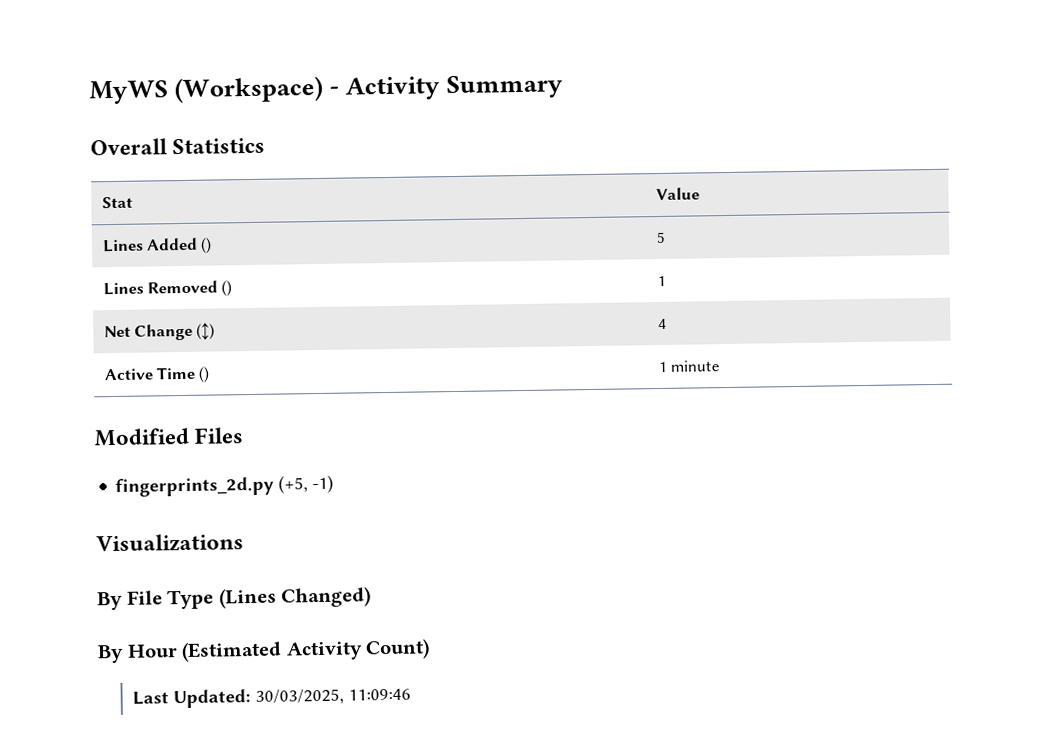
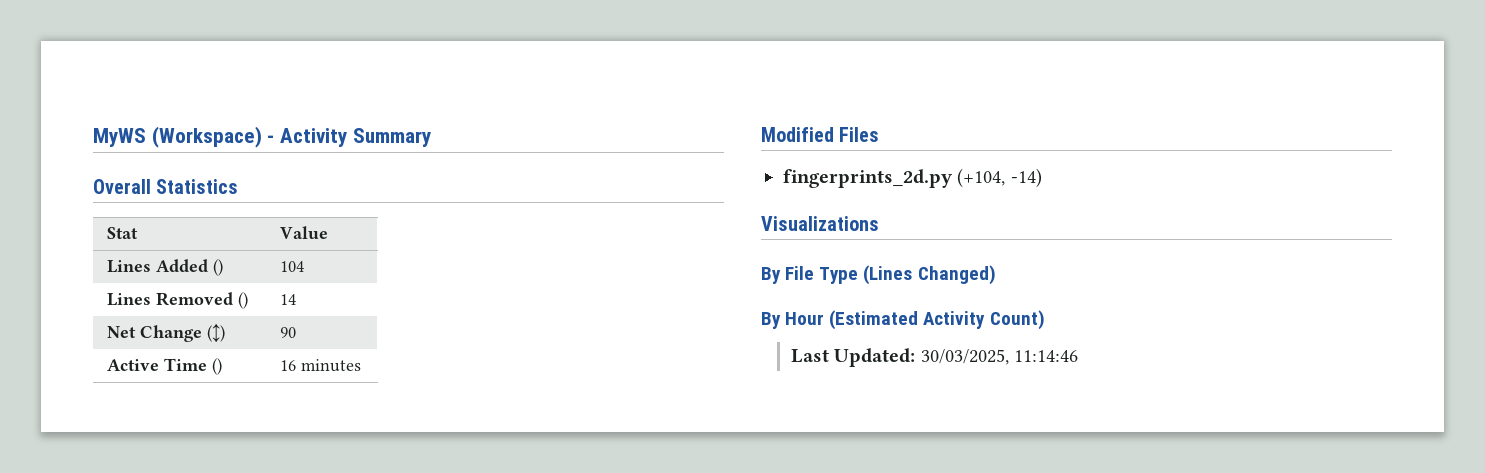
- Lines Added () | 5
+ Lines Added () | 104
- Lines Removed () | 1
+ Lines Removed () | 14
- Net Change (↕) | 4
+ Net Change (↕) | 90
- Active Time () | 1 minute
+ Active Time () | 16 minutes
- fingerprints_2d.py (+5, -1)
+ fingerprints_2d.py (+104, -14)
- Last Updated: 30/03/2025, 11:09:46
+ Last Updated: 30/03/2025, 11:14:46

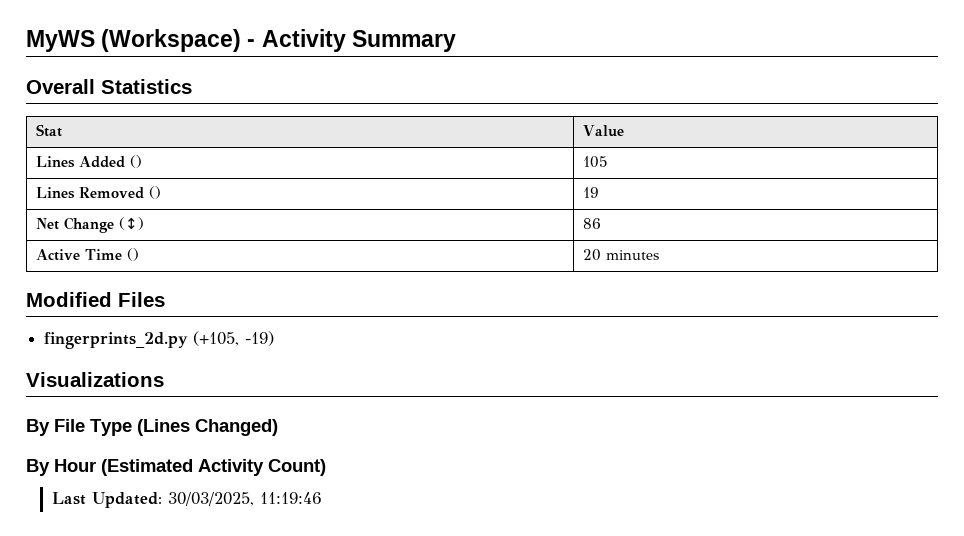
- Lines Added () | 104
+ Lines Added () | 105
- Lines Removed () | 14
+ Lines Removed () | 19
- Net Change (↕) | 90
+ Net Change (↕) | 86
- Active Time () | 16 minutes
+ Active Time () | 20 minutes
- fingerprints_2d.py (+104, -14)
+ fingerprints_2d.py (+105, -19)
- Last Updated: 30/03/2025, 11:14:46
+ Last Updated: 30/03/2025, 11:19:46

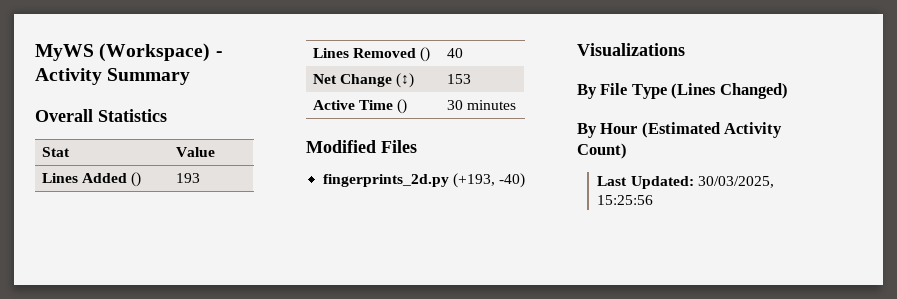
- Lines Added () | 105
+ Lines Added () | 193
- Lines Removed () | 19
+ Lines Removed () | 40
- Net Change (↕) | 86
+ Net Change (↕) | 153
- Active Time () | 20 minutes
+ Active Time () | 30 minutes
- fingerprints_2d.py (+105, -19)
+ fingerprints_2d.py (+193, -40)
- Last Updated: 30/03/2025, 11:19:46
+ Last Updated: 30/03/2025, 15:25:56

